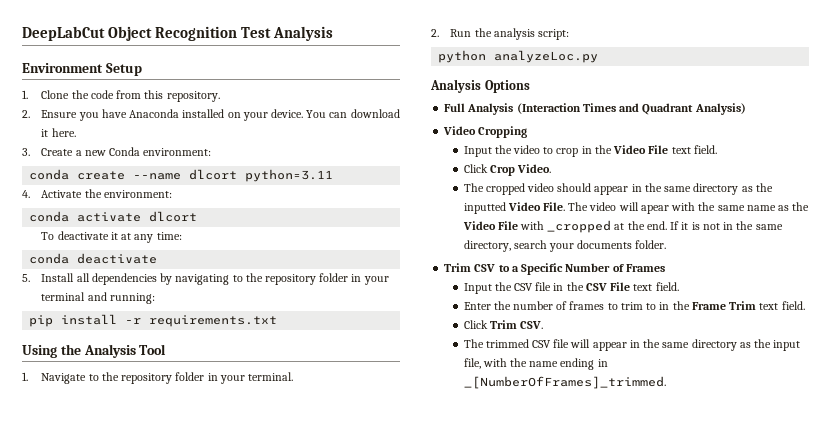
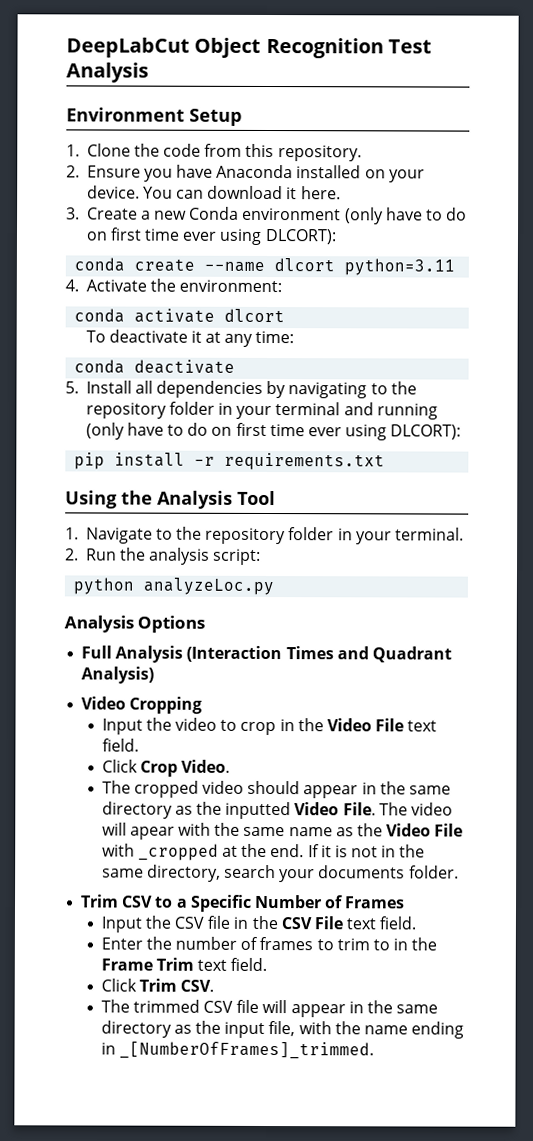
- 3. Create a new Conda environment:
+ 3. Create a new Conda environment (only have to do on first time ever using DLCORT):
- 5. Install all dependencies by navigating to the repository folder in your terminal and running:
+ 5. Install all dependencies by navigating to the repository folder in your terminal and running (only have to do on first time ever using DLCORT):

